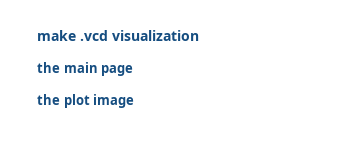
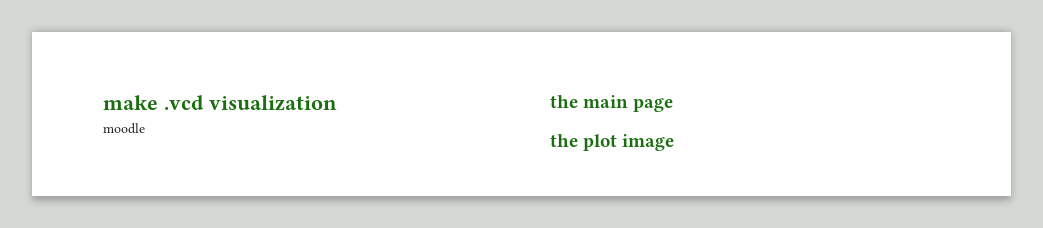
+ moodle

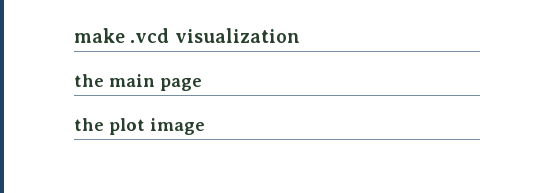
- moodle

